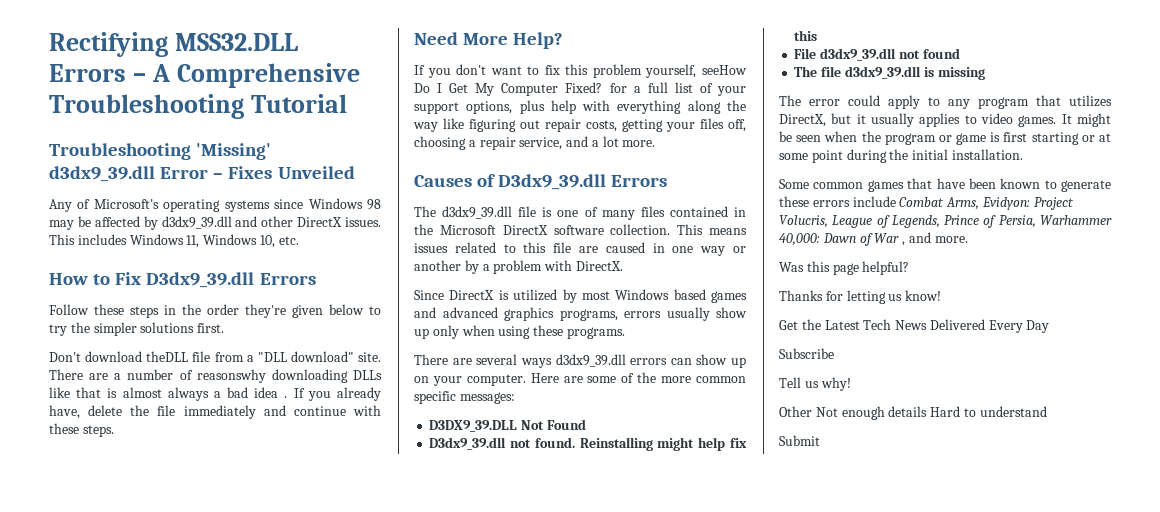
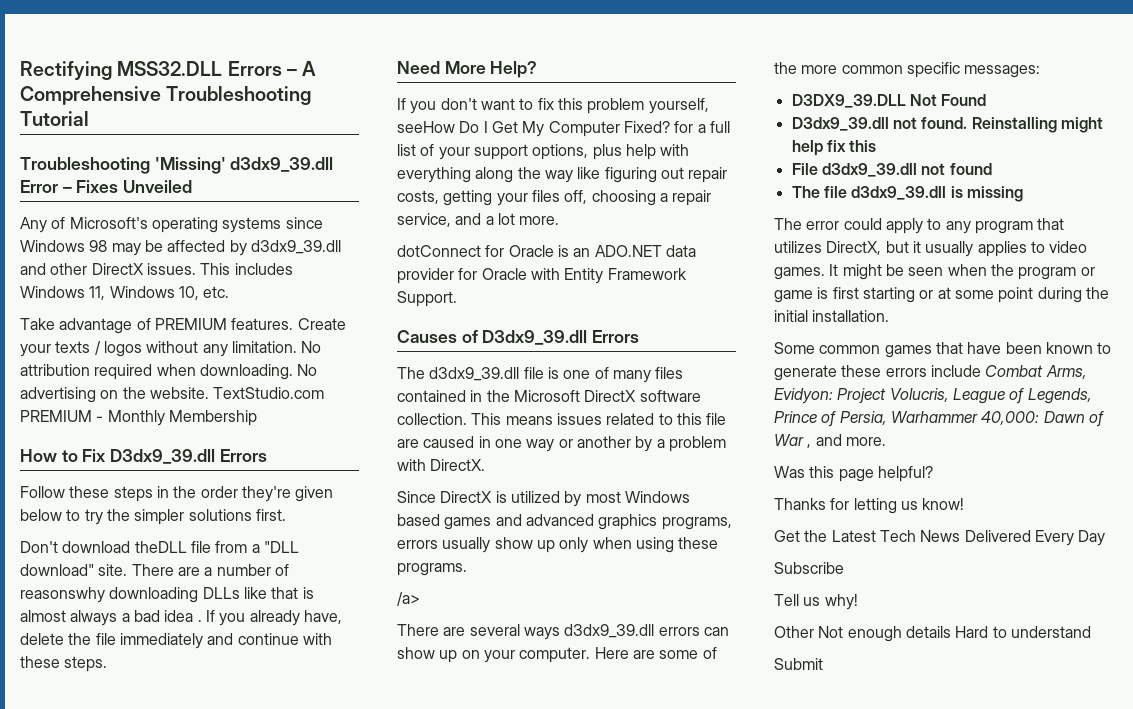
+ Take advantage of PREMIUM features. Create your texts / logos without any limitation. No attribution required when downloading. No advertising on the website. TextStudio.com PREMIUM - Monthly Membership
+ dotConnect for Oracle is an ADO.NET data provider for Oracle with Entity Framework Support.
+ /a>

